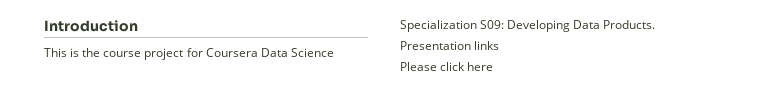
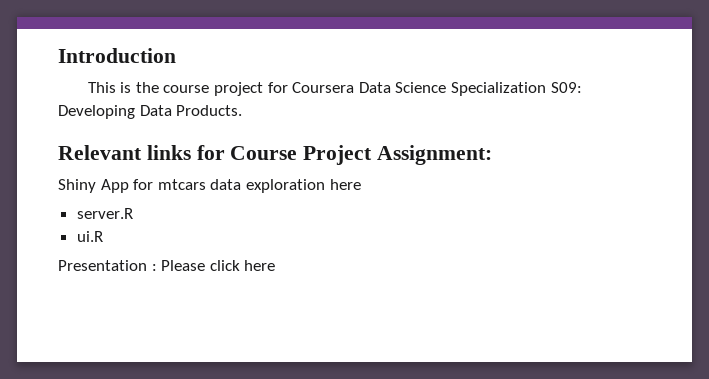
+ Relevant links for Course Project Assignment:
+ Shiny App for mtcars data exploration here
+ server.R
+ ui.R
- Presentation links
- Please click here
+ Presentation : Please click here

